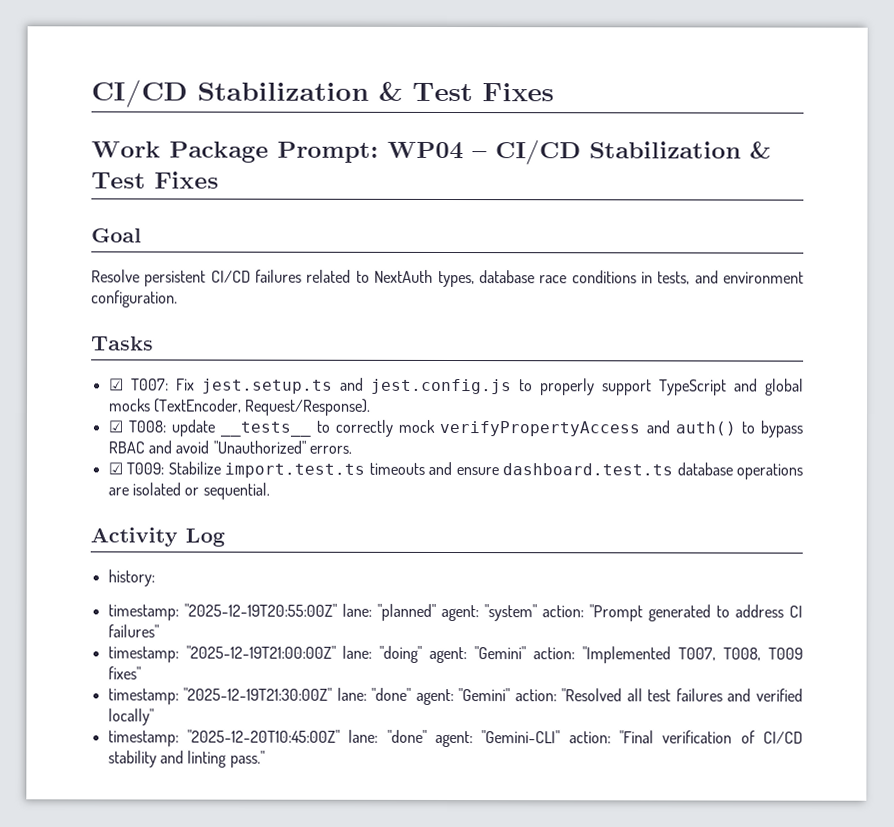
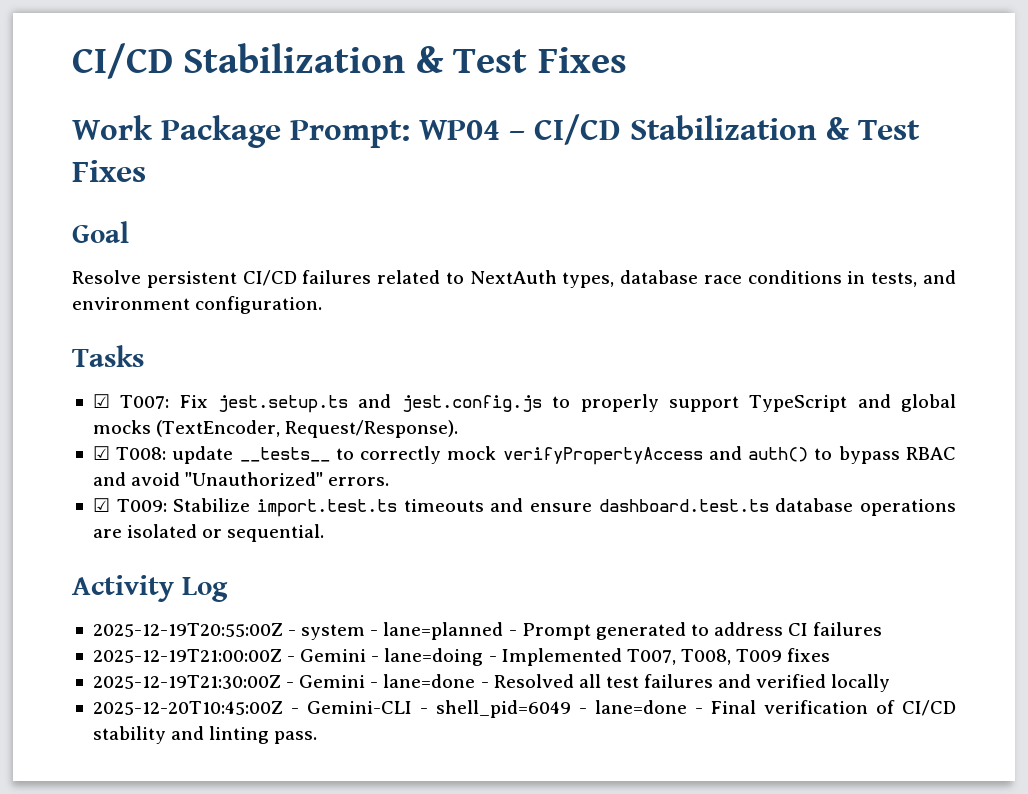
- history:
- timestamp: "2025-12-19T20:55:00Z" lane: "planned" agent: "system" action: "Prompt generated to address CI failures"
- timestamp: "2025-12-19T21:00:00Z" lane: "doing" agent: "Gemini" action: "Implemented T007, T008, T009 fixes"
- timestamp: "2025-12-19T21:30:00Z" lane: "done" agent: "Gemini" action: "Resolved all test failures and verified locally"
- timestamp: "2025-12-20T10:45:00Z" lane: "done" agent: "Gemini-CLI" action: "Final verification of CI/CD stability and linting pass."
+ 2025-12-19T20:55:00Z - system - lane=planned - Prompt generated to address CI failures
+ 2025-12-19T21:00:00Z - Gemini - lane=doing - Implemented T007, T008, T009 fixes
+ 2025-12-19T21:30:00Z - Gemini - lane=done - Resolved all test failures and verified locally
+ 2025-12-20T10:45:00Z - Gemini-CLI - shell_pid=6049 - lane=done - Final verification of CI/CD stability and linting pass.

